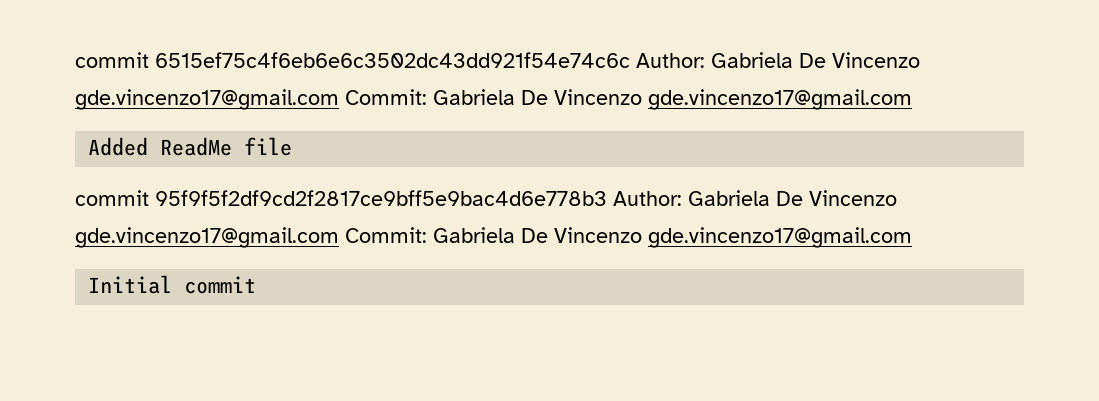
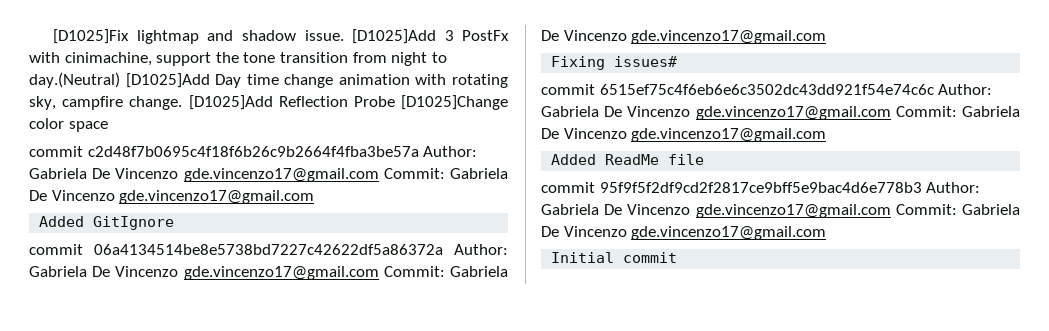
+ [D1025]Fix lightmap and shadow issue. [D1025]Add 3 PostFx with cinimachine, support the tone transition from night to day.(Neutral) [D1025]Add Day time change animation with rotating sky, campfire change. [D1025]Add Reflection Probe [D1025]Change color space
+ commit c2d48f7b0695c4f18f6b26c9b2664f4fba3be57a Author: Gabriela De Vincenzo gde.vincenzo17@gmail.com Commit: Gabriela De Vincenzo gde.vincenzo17@gmail.com
+ Added GitIgnore
+ commit 06a4134514be8e5738bd7227c42622df5a86372a Author: Gabriela De Vincenzo gde.vincenzo17@gmail.com Commit: Gabriela De Vincenzo gde.vincenzo17@gmail.com
+ Fixing issues#

